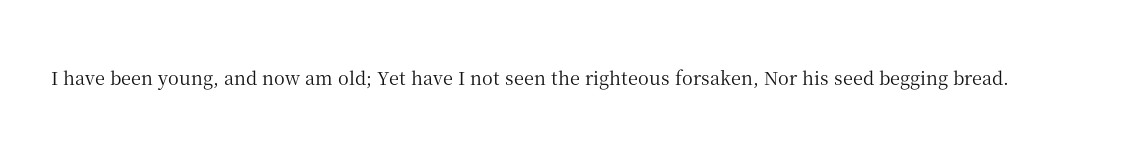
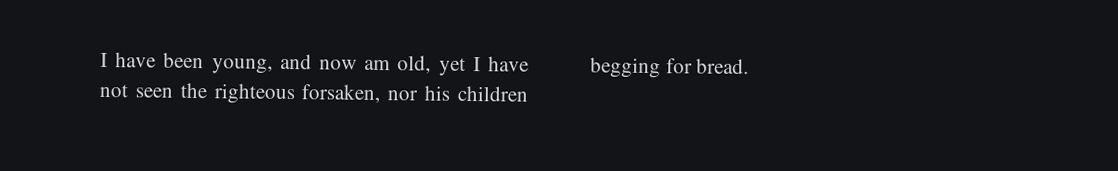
- I have been young, and now am old; Yet have I not seen the righteous forsaken, Nor his seed begging bread.
+ I have been young, and now am old, yet I have not seen the righteous forsaken, nor his children begging for bread.

